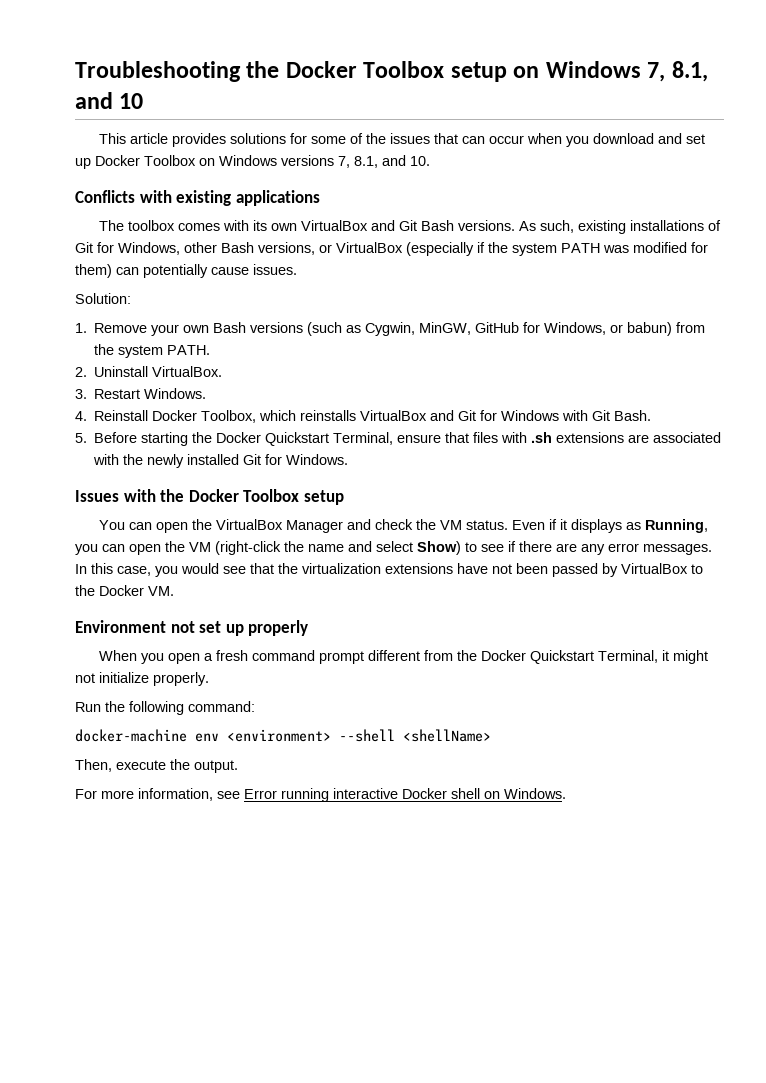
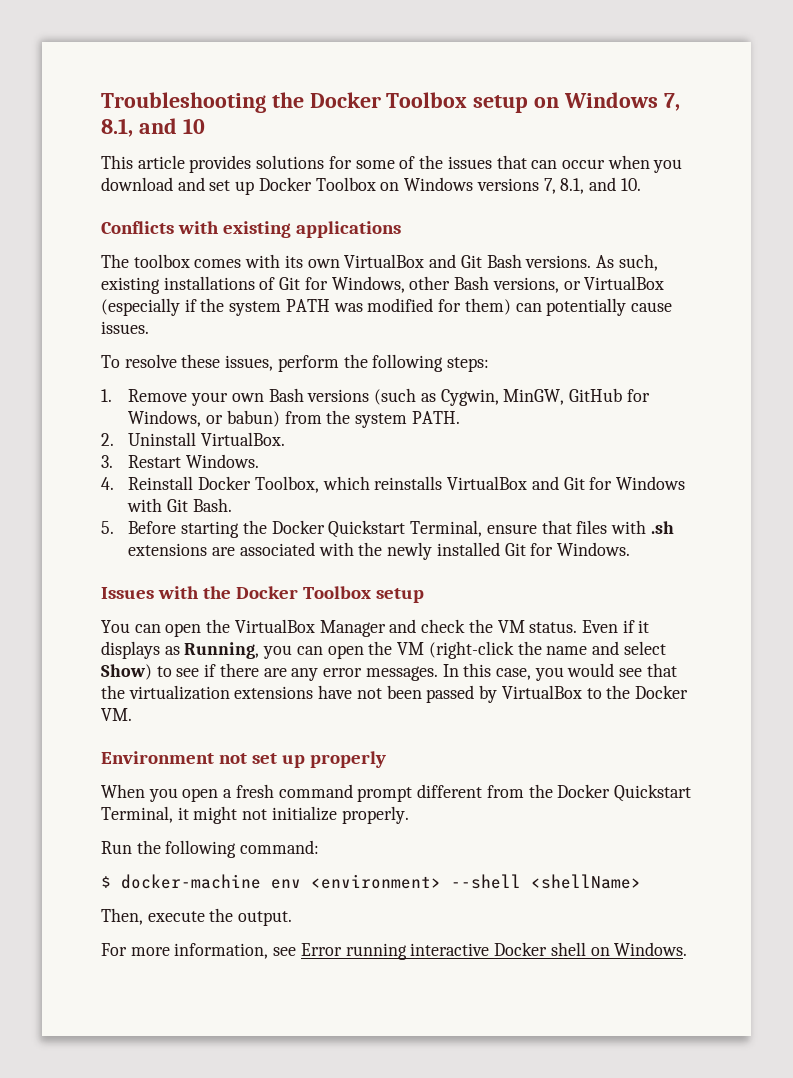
- Solution:
+ To resolve these issues, perform the following steps:
- docker-machine env <environment> --shell <shellName>
+ $ docker-machine env <environment> --shell <shellName>

